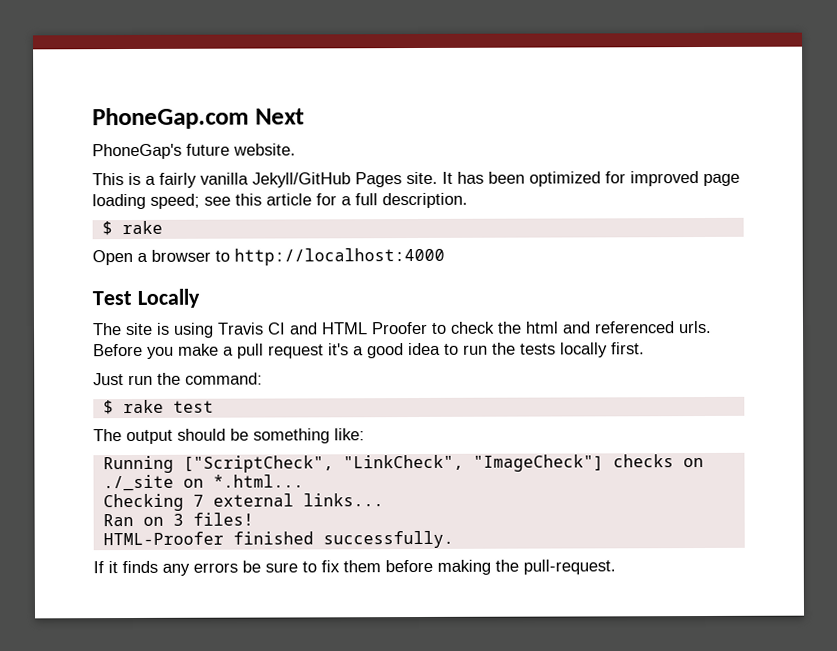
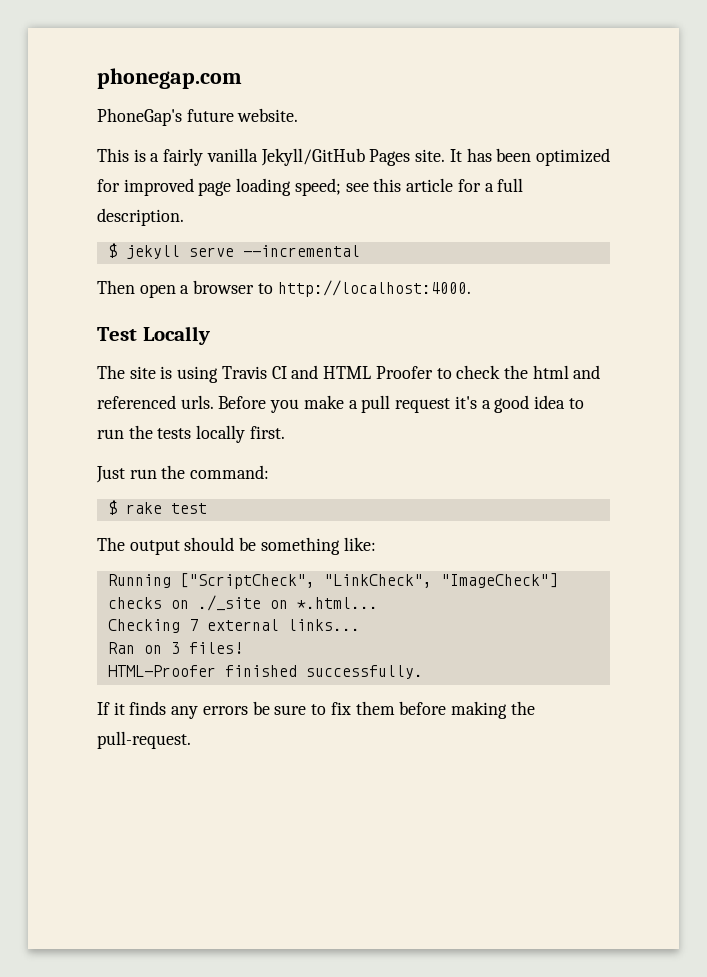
- PhoneGap.com Next
+ phonegap.com
  It has been optimized for improved page loading speed; see this article for a full description.
- $ rake
- Open a browser to http://localhost:4000
+ $ jekyll serve --incremental
+ Then open a browser to http://localhost:4000.

